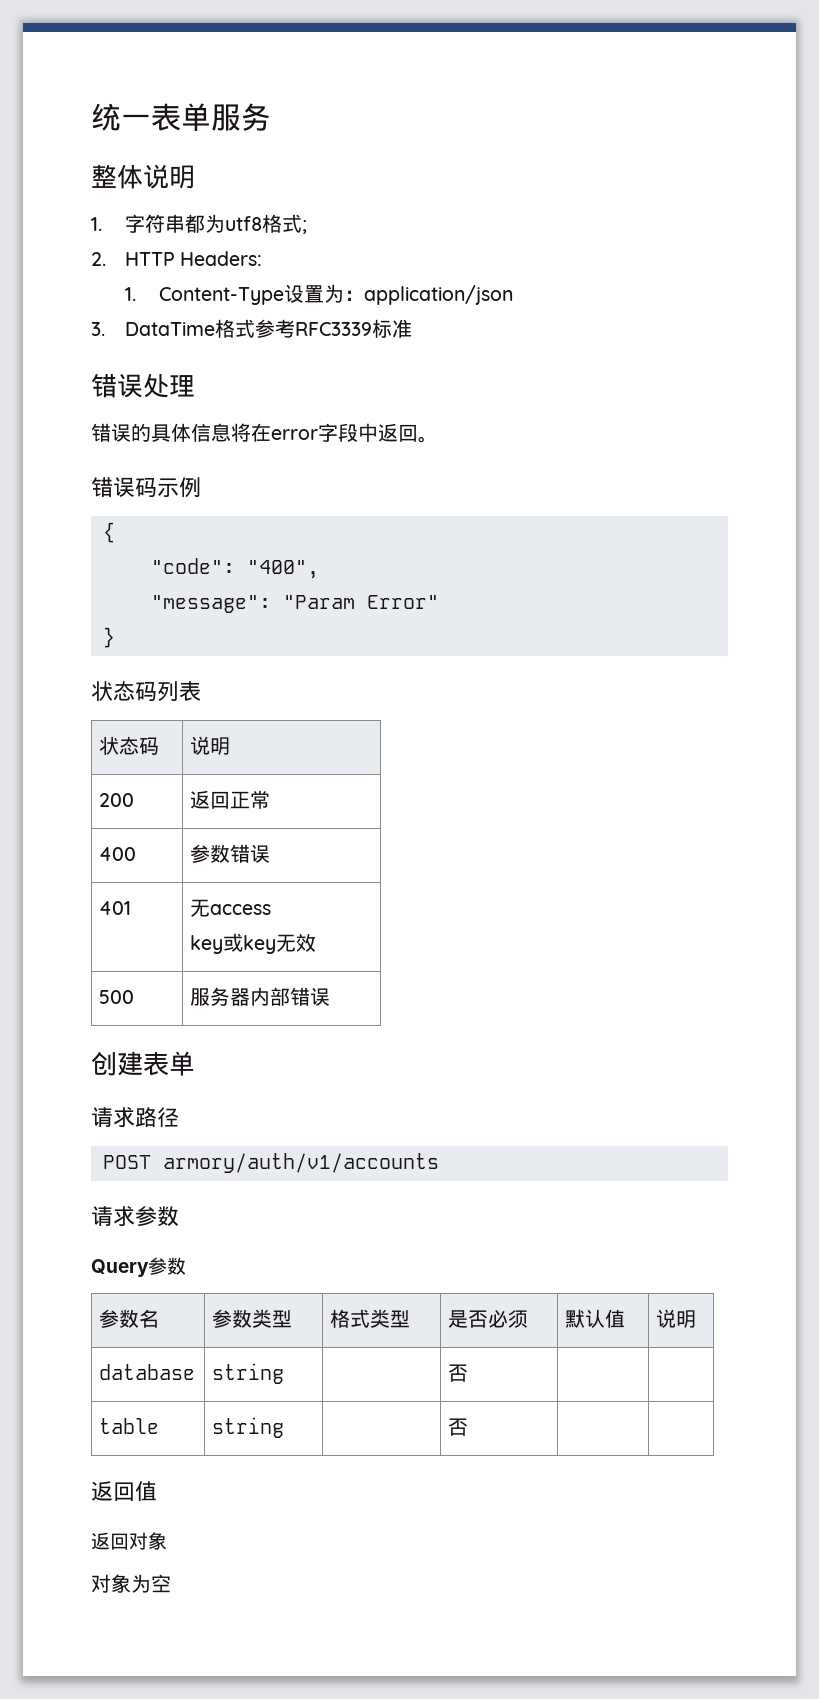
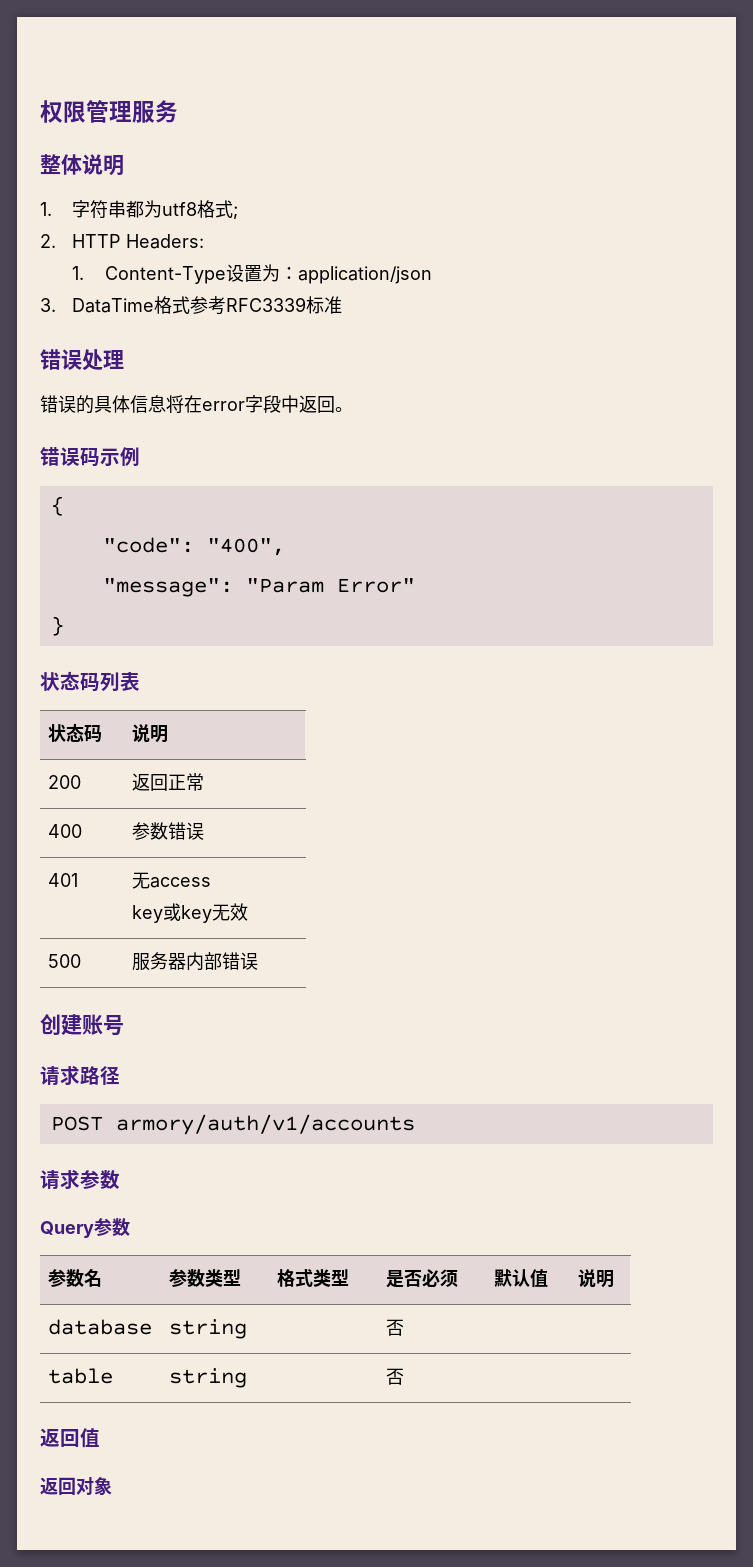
- 统一表单服务
+ 权限管理服务
- 创建表单
+ 创建账号
- 对象为空

